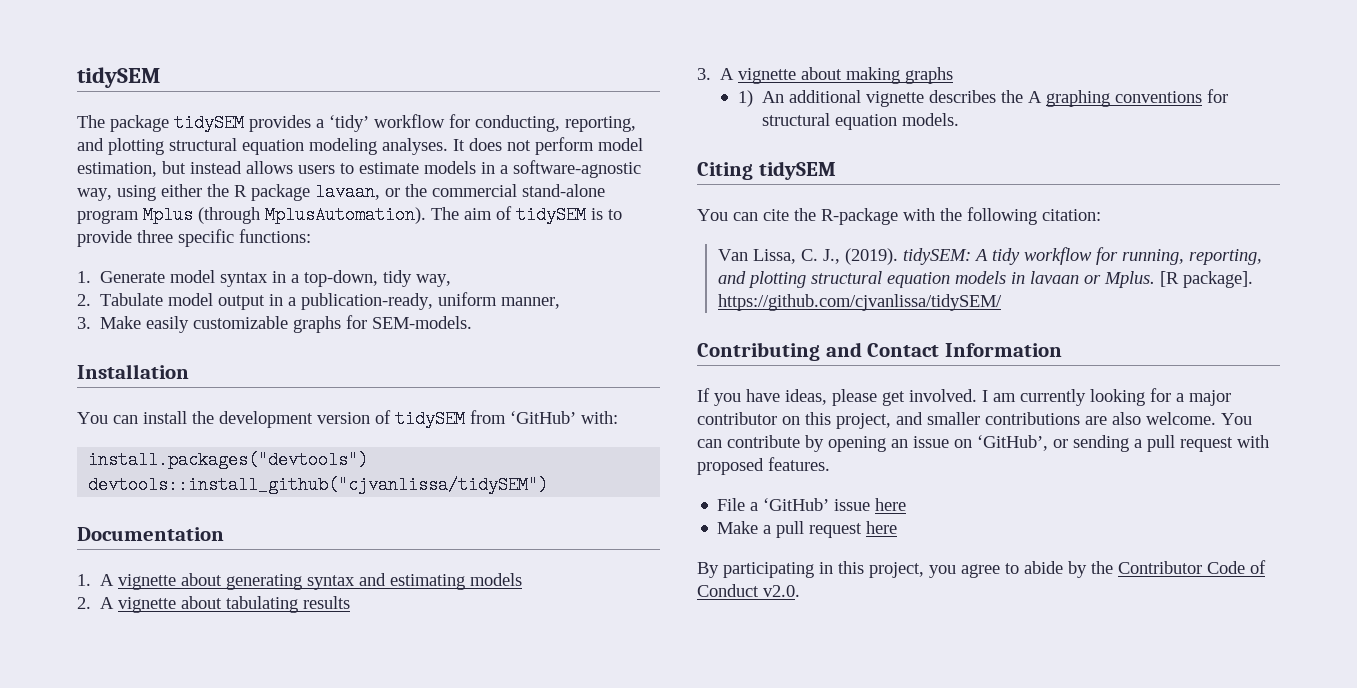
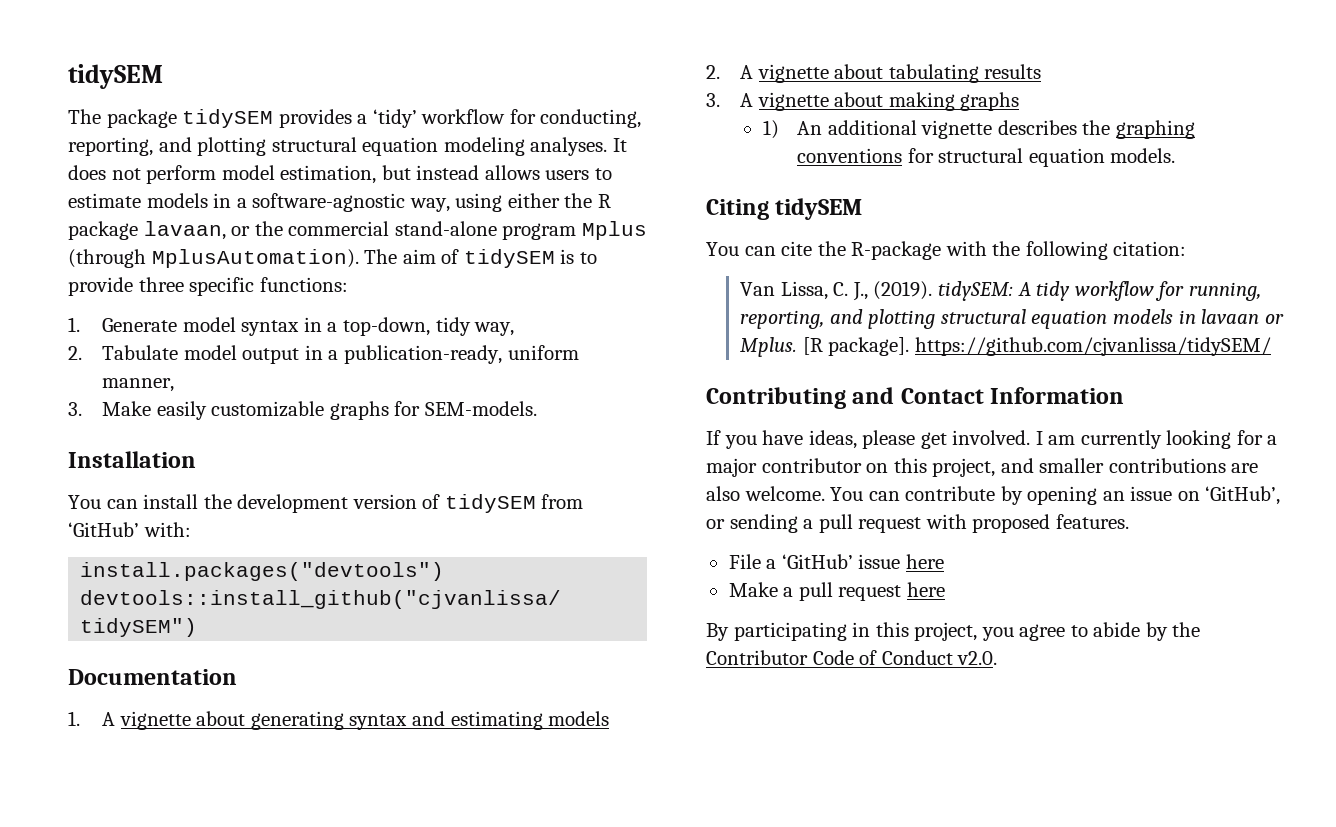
- 1) An additional vignette describes the A graphing conventions for structural equation models.
+ 1) An additional vignette describes the graphing conventions for structural equation models.

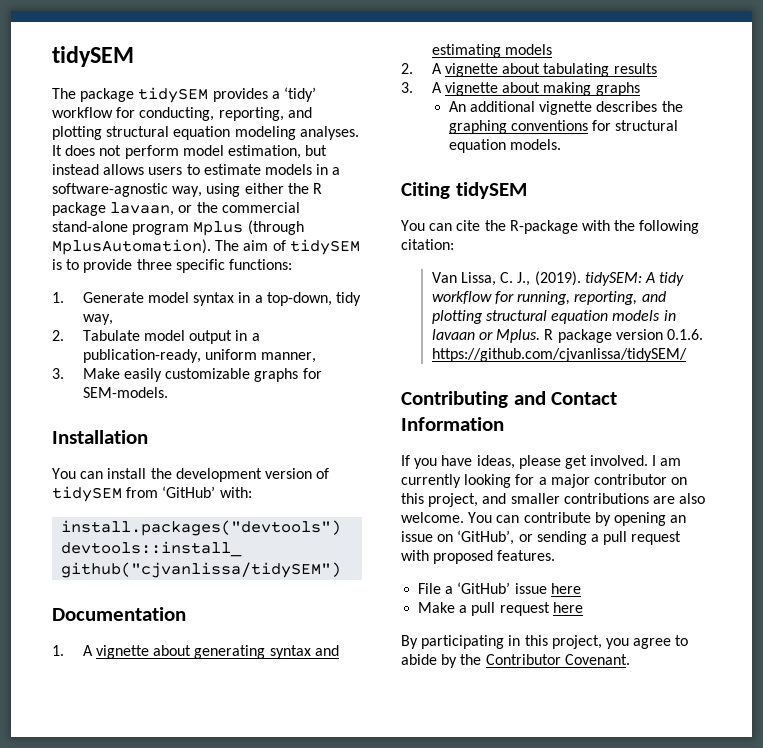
- 1) An additional vignette describes the graphing conventions for structural equation models.
+ An additional vignette describes the graphing conventions for structural equation models.
- [R package]. https://github.com/cjvanlissa/tidySEM/
+ R package version 0.1.6. https://github.com/cjvanlissa/tidySEM/
- By participating in this project, you agree to abide by the Contributor Code of Conduct v2.0.
+ By participating in this project, you agree to abide by the Contributor Covenant.

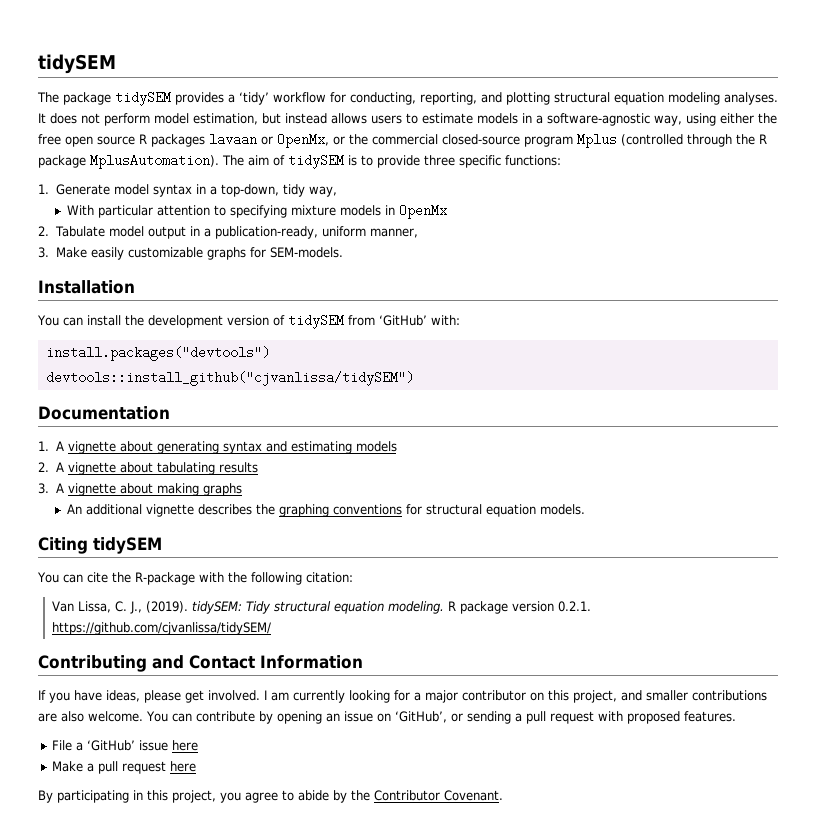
- It does not perform model estimation, but instead allows users to estimate models in a software-agnostic way, using either the R package lavaan, or the commercial stand-alone program Mplus (through MplusAutomation).
+ It does not perform model estimation, but instead allows users to estimate models in a software-agnostic way, using either the free open source R packages lavaan or OpenMx, or the commercial closed-source program Mplus (controlled through the R package MplusAutomation).
+ With particular attention to specifying mixture models in OpenMx
- Van Lissa, C. J., (2019). tidySEM: A tidy workflow for running, reporting, and plotting structural equation models in lavaan or Mplus.
+ Van Lissa, C. J., (2019). tidySEM: Tidy structural equation modeling.
- R package version 0.1.6. https://github.com/cjvanlissa/tidySEM/
+ R package version 0.2.1. https://github.com/cjvanlissa/tidySEM/

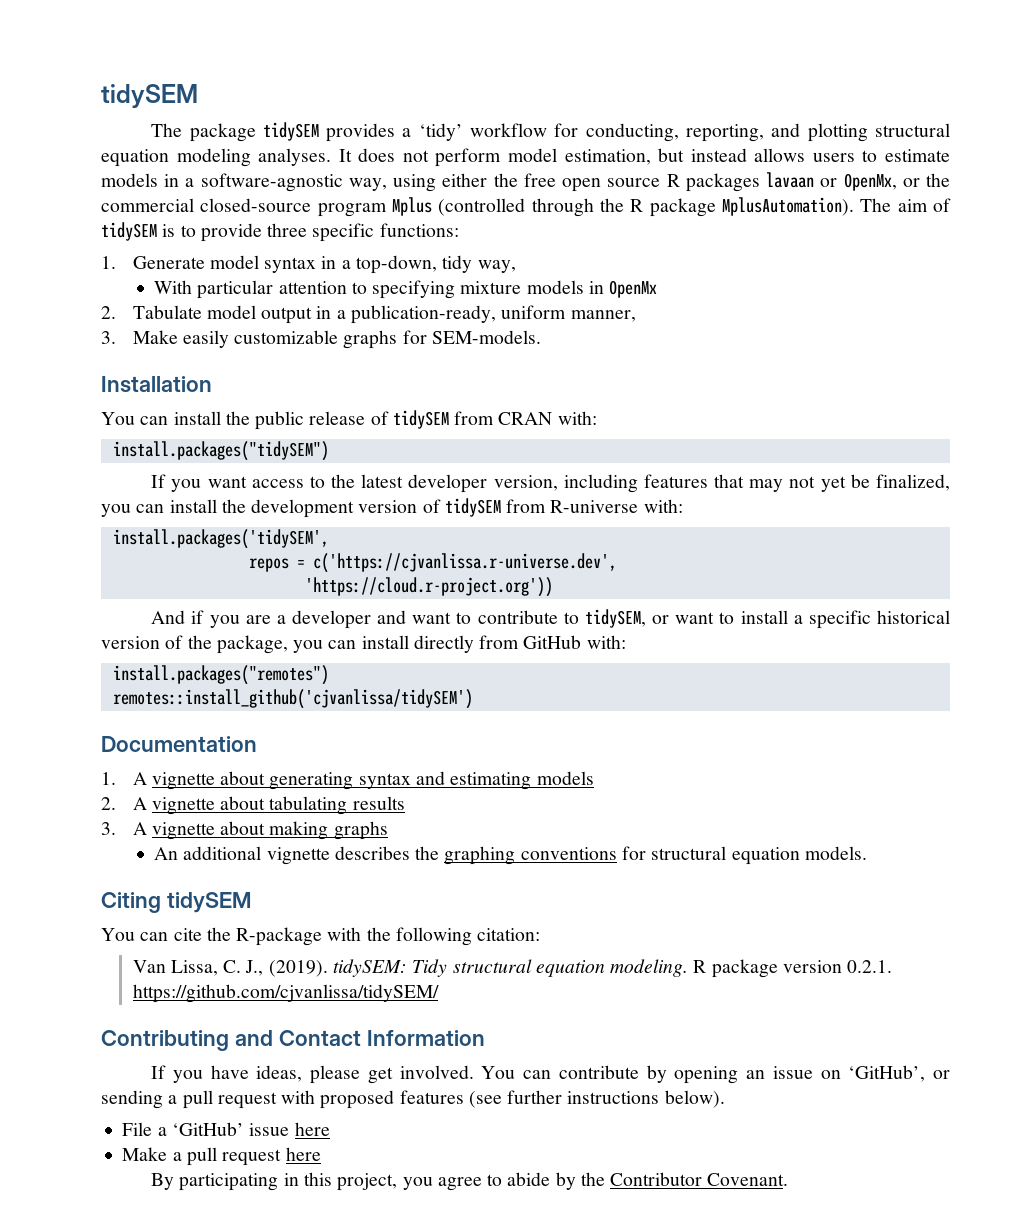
- You can install the development version of tidySEM from ‘GitHub’ with:
- install.packages("devtools")
- devtools::install_github("cjvanlissa/tidySEM")
+ You can install the public release of tidySEM from CRAN with:
+ install.packages("tidySEM")
+ If you want access to the latest developer version, including features that may not yet be finalized, you can install the development version of tidySEM from R-universe with:
+ install.packages('tidySEM',
+ repos = c('https://cjvanlissa.r-universe.dev',
+ 'https://cloud.r-project.org'))
+ And if you are a developer and want to contribute to tidySEM, or want to install a specific historical version of the package, you can install directly from GitHub with:
+ install.packages("remotes")
+ remotes::install_github('cjvanlissa/tidySEM')
- I am currently looking for a major contributor on this project, and smaller contributions are also welcome.
- You can contribute by opening an issue on ‘GitHub’, or sending a pull request with proposed features.
+ You can contribute by opening an issue on ‘GitHub’, or sending a pull request with proposed features (see further instructions below).

